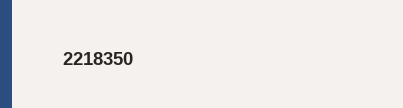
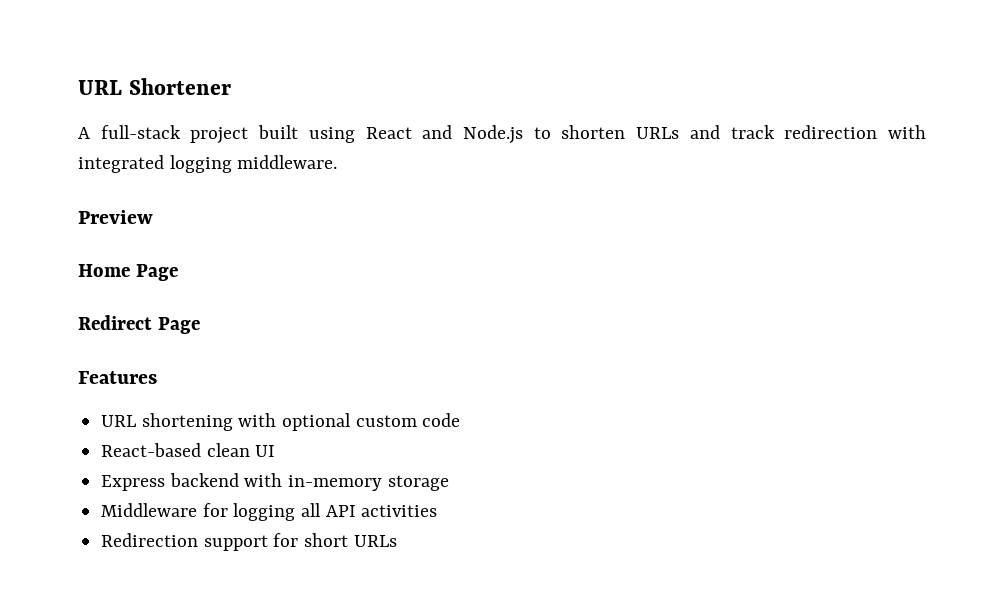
- 2218350
+ URL Shortener
+ A full-stack project built using React and Node.js to shorten URLs and track redirection with integrated logging middleware.
+ Preview
+ Home Page
+ Redirect Page
+ Features
+ URL shortening with optional custom code
+ React-based clean UI
+ Express backend with in-memory storage
+ Middleware for logging all API activities
+ Redirection support for short URLs

